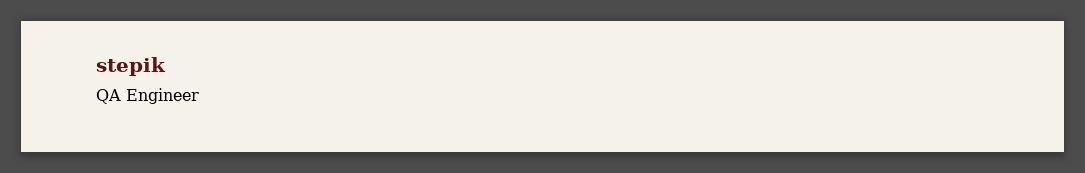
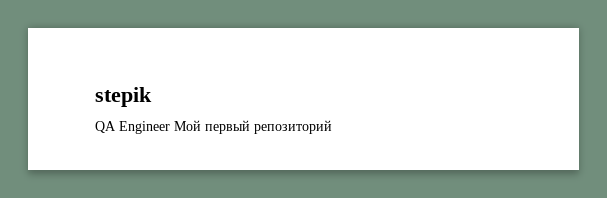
- QA Engineer
+ QA Engineer Мой первый репозиторий

